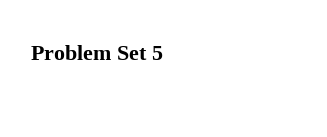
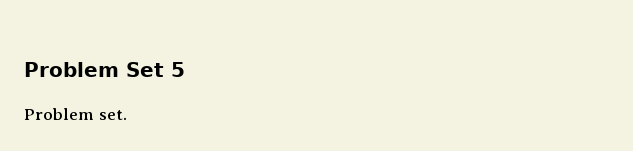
+ Problem set.

